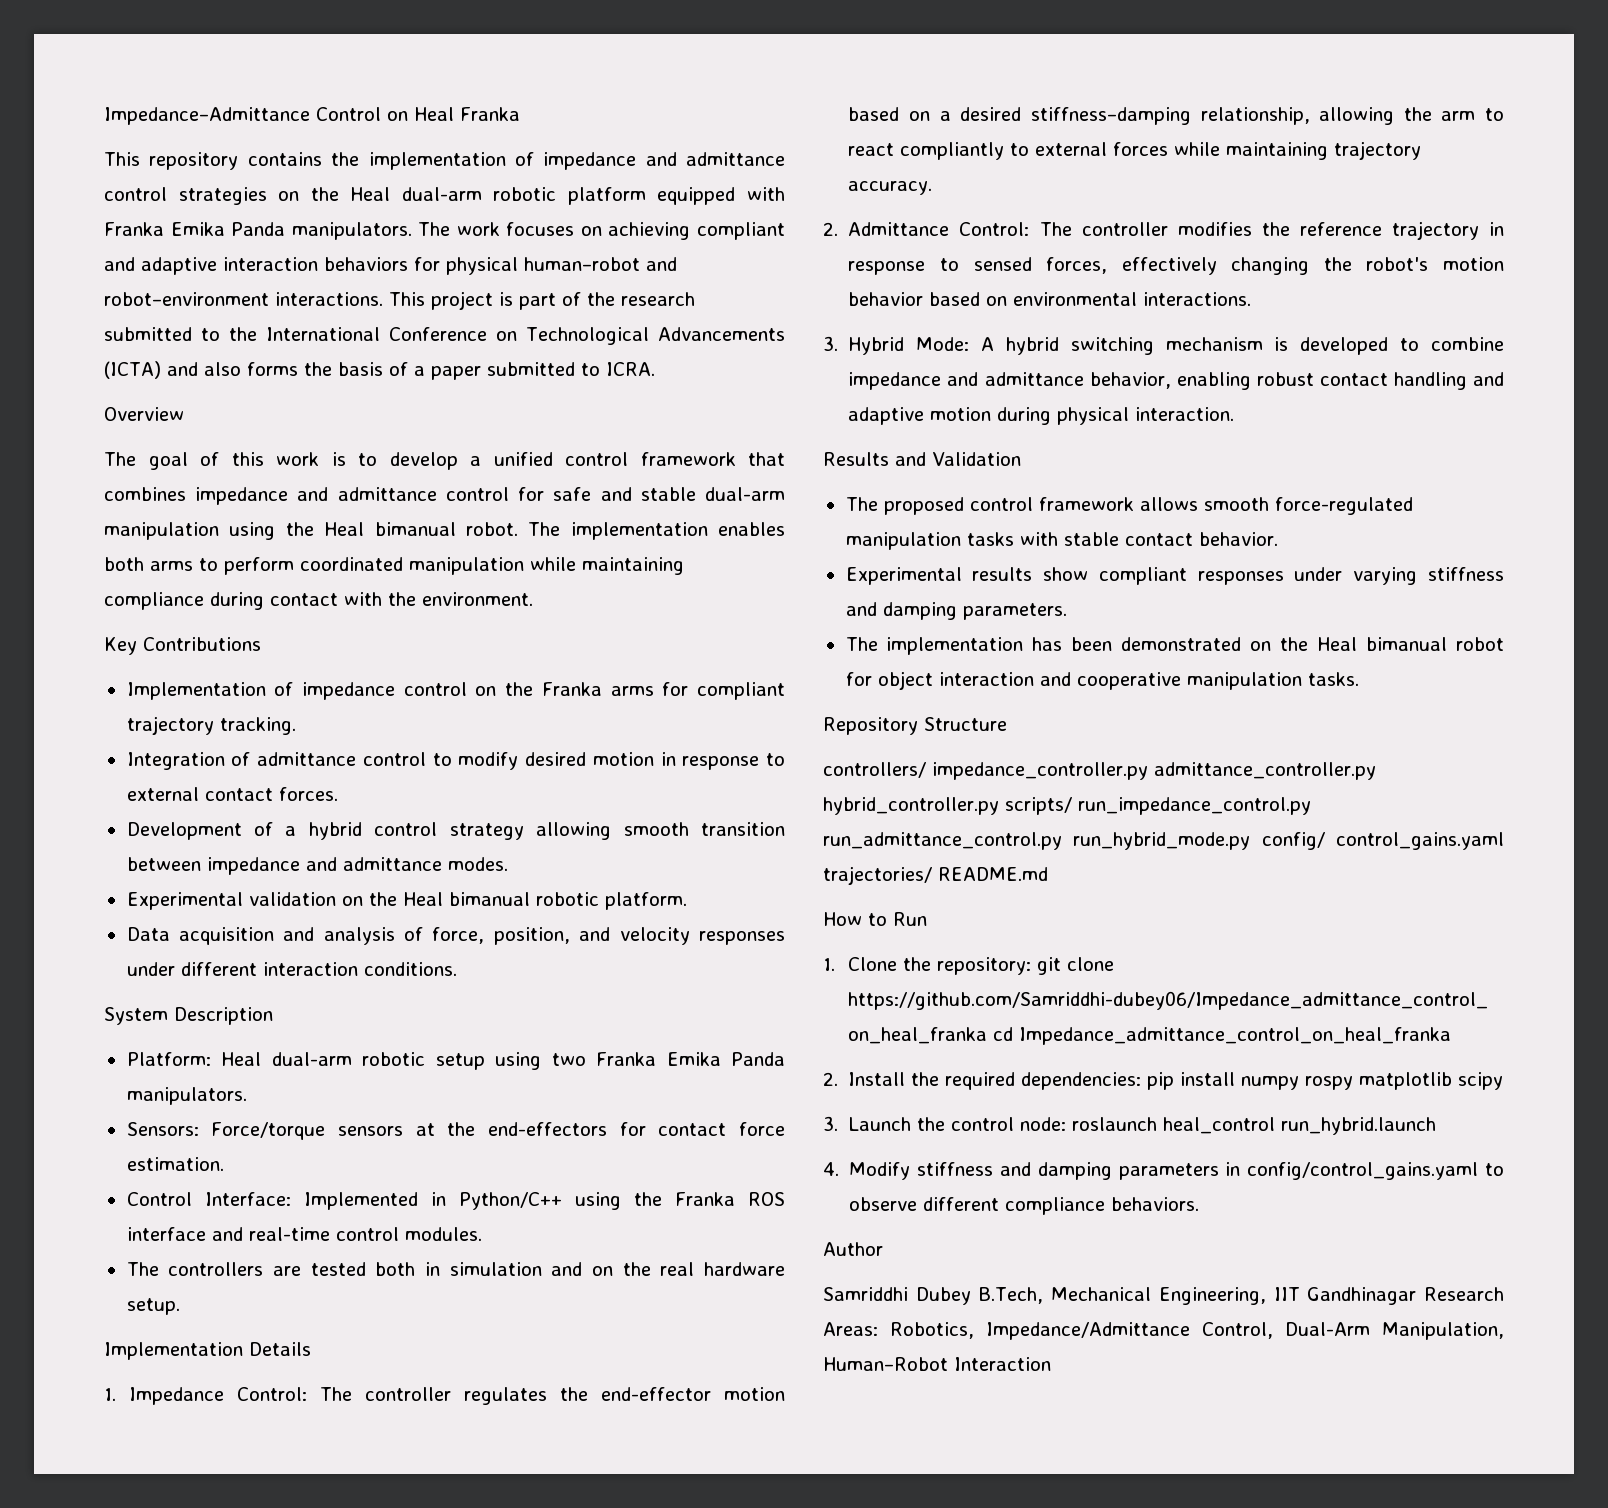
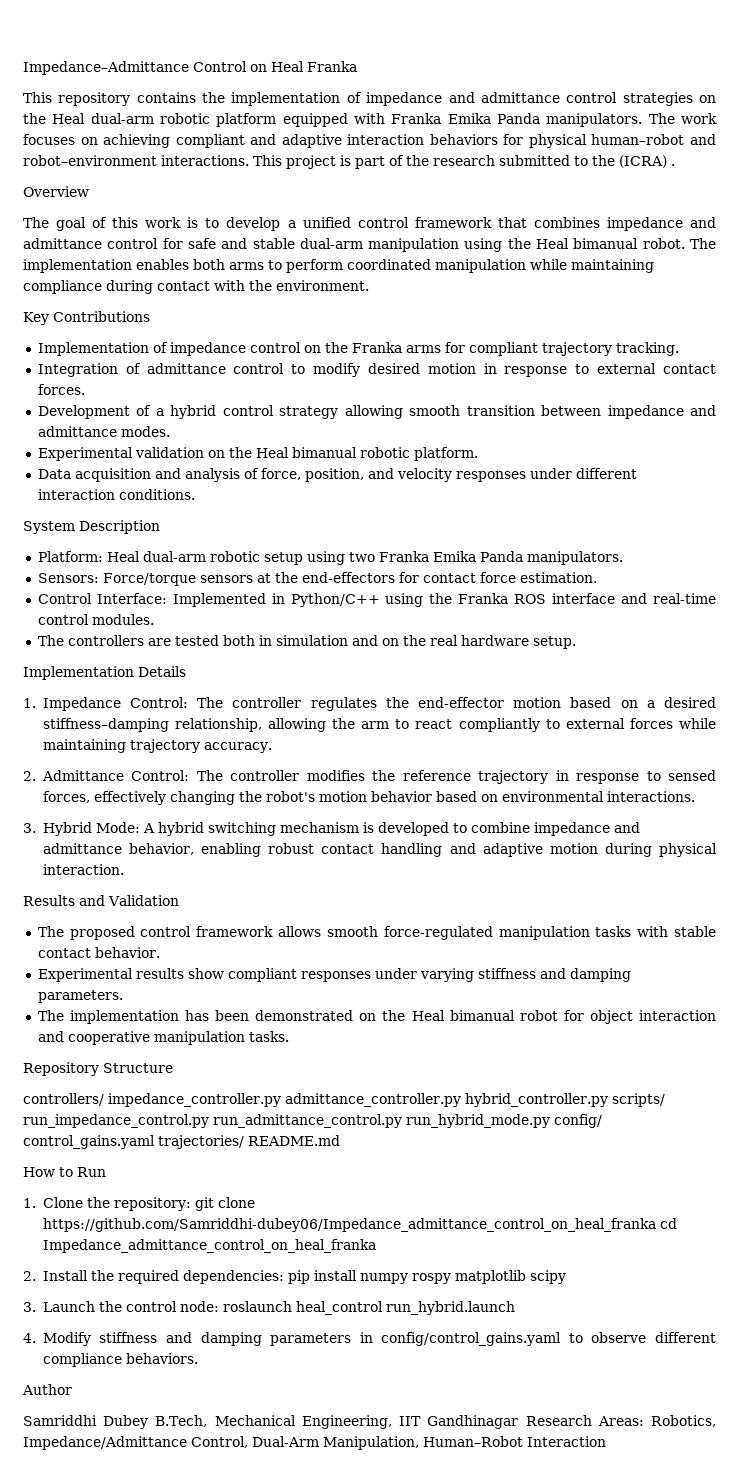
- This project is part of the research submitted to the International Conference on Technological Advancements (ICTA) and also forms the basis of a paper submitted to ICRA.
+ This project is part of the research submitted to the (ICRA) .

